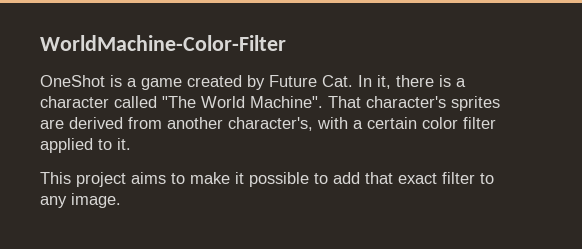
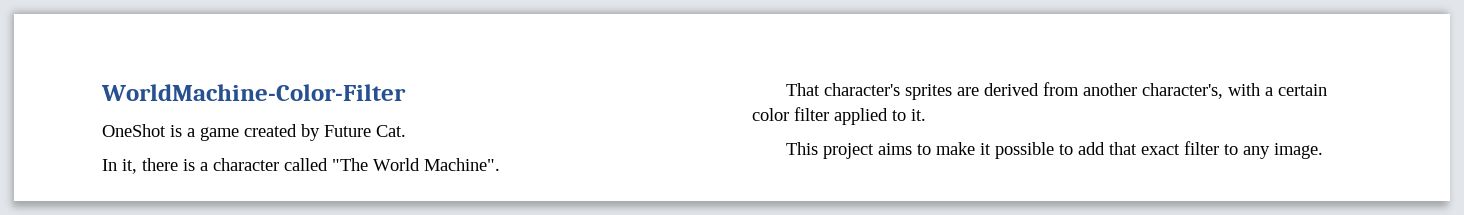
- OneShot is a game created by Future Cat. In it, there is a character called "The World Machine". That character's sprites are derived from another character's, with a certain color filter applied to it.
+ OneShot is a game created by Future Cat.
+ In it, there is a character called "The World Machine".
+ That character's sprites are derived from another character's, with a certain color filter applied to it.

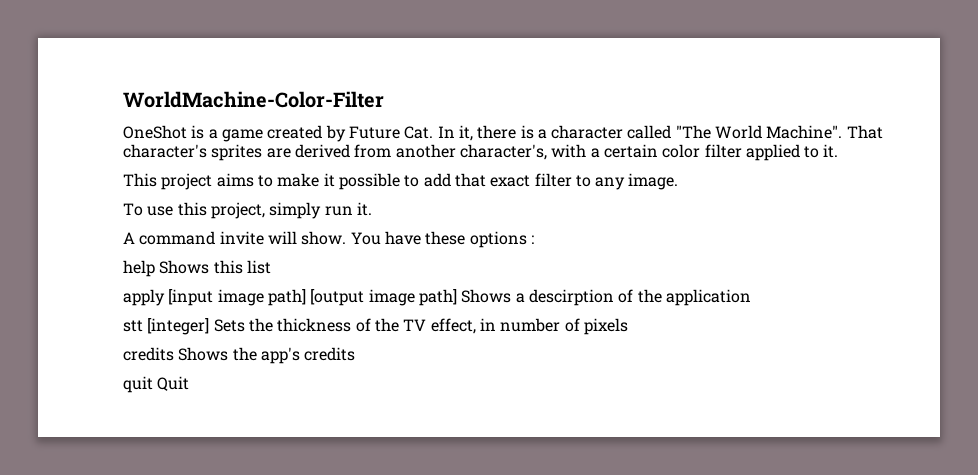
- OneShot is a game created by Future Cat.
- In it, there is a character called "The World Machine".
- That character's sprites are derived from another character's, with a certain color filter applied to it.
+ OneShot is a game created by Future Cat. In it, there is a character called "The World Machine". That character's sprites are derived from another character's, with a certain color filter applied to it.
+ To use this project, simply run it.
+ A command invite will show. You have these options :
+ help Shows this list
+ apply [input image path] [output image path] Shows a descirption of the application
+ stt [integer] Sets the thickness of the TV effect, in number of pixels
+ credits Shows the app's credits
+ quit Quit

